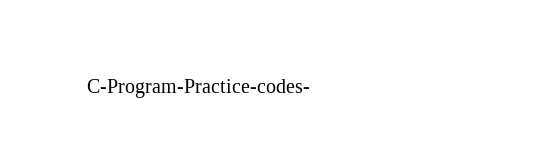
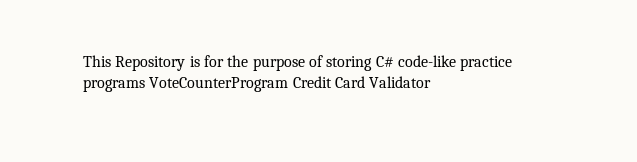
- C-Program-Practice-codes-
+ This Repository is for the purpose of storing C# code-like practice programs VoteCounterProgram Credit Card Validator

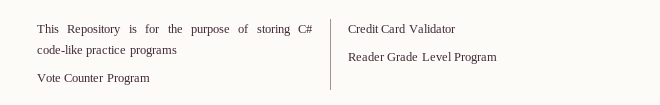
- This Repository is for the purpose of storing C# code-like practice programs VoteCounterProgram Credit Card Validator
+ This Repository is for the purpose of storing C# code-like practice programs
+ Vote Counter Program
+ Credit Card Validator
+ Reader Grade Level Program

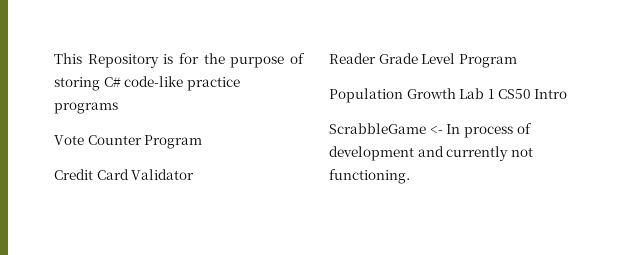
+ Population Growth Lab 1 CS50 Intro
+ ScrabbleGame <- In process of development and currently not functioning.

